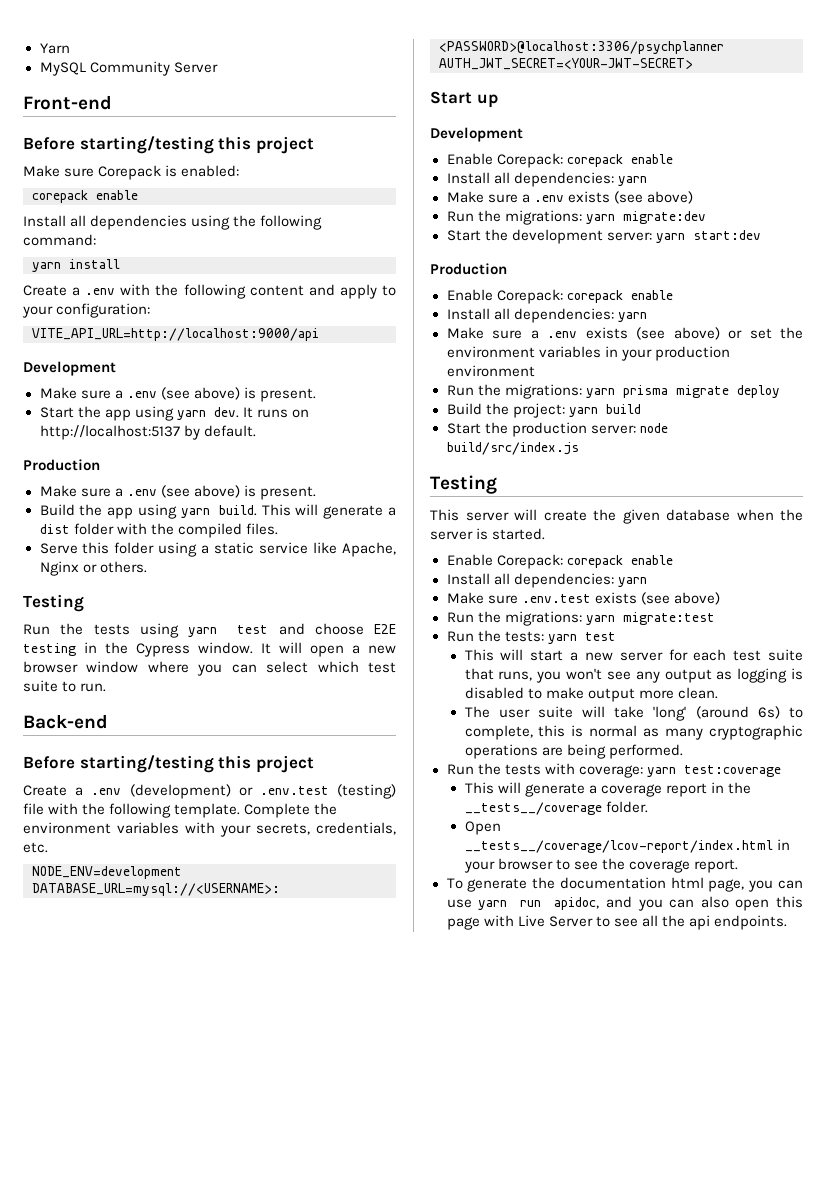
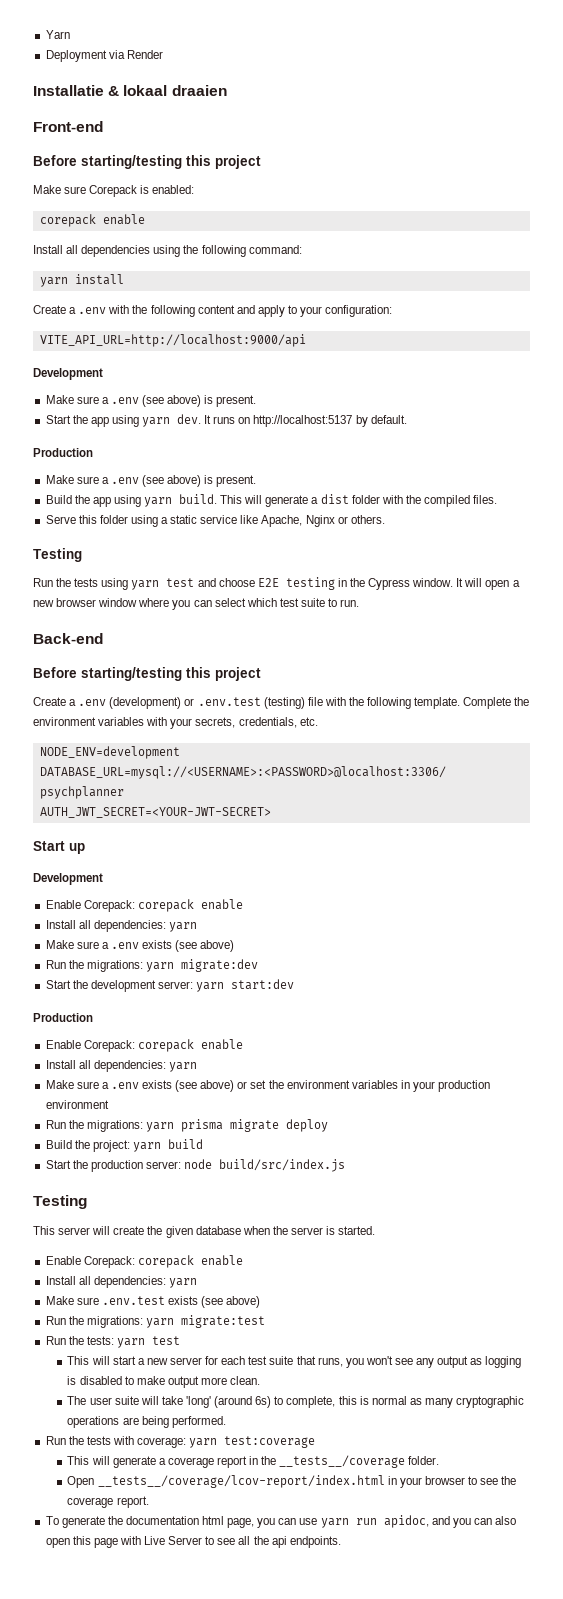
- MySQL Community Server
+ Deployment via Render
+ Installatie & lokaal draaien

